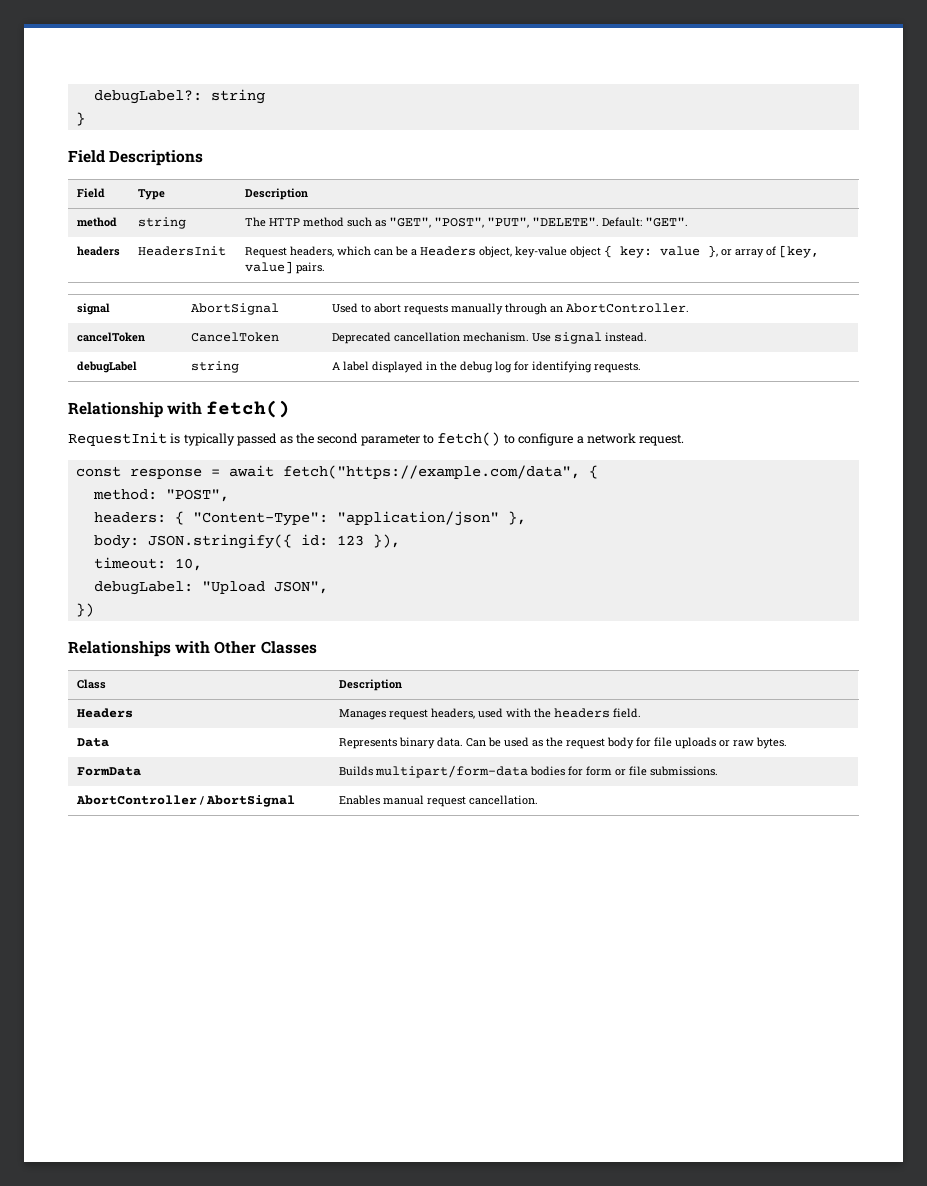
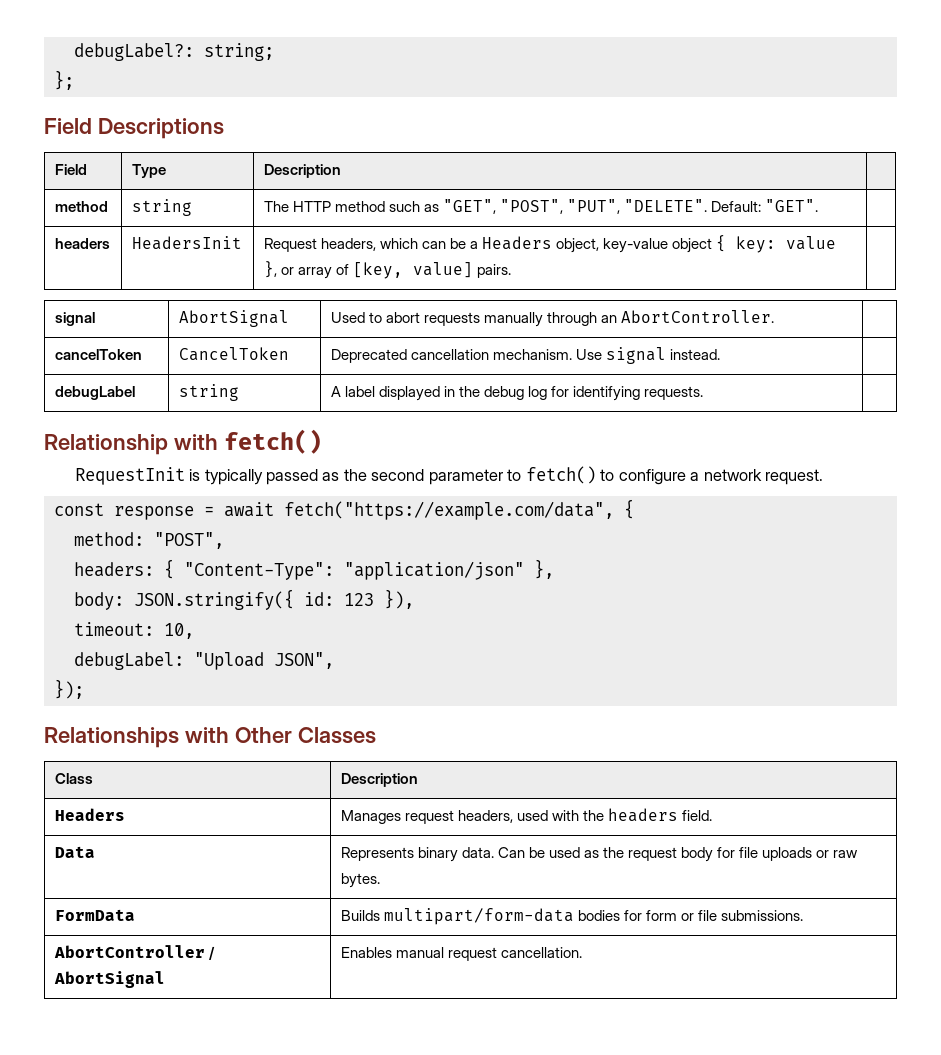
- debugLabel?: string
- }
+ debugLabel?: string;
+ };
- })
+ });

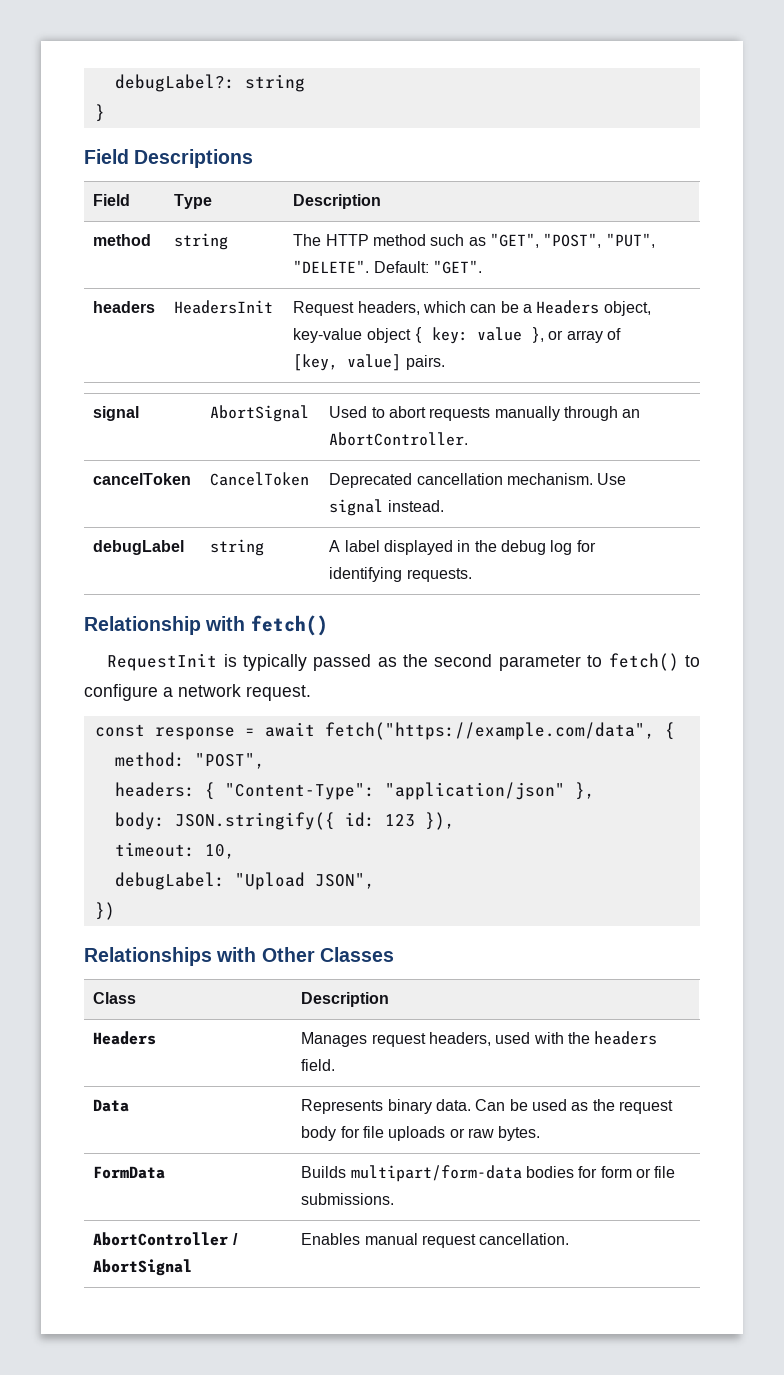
- debugLabel?: string;
- };
+ debugLabel?: string
+ }
- });
+ })

